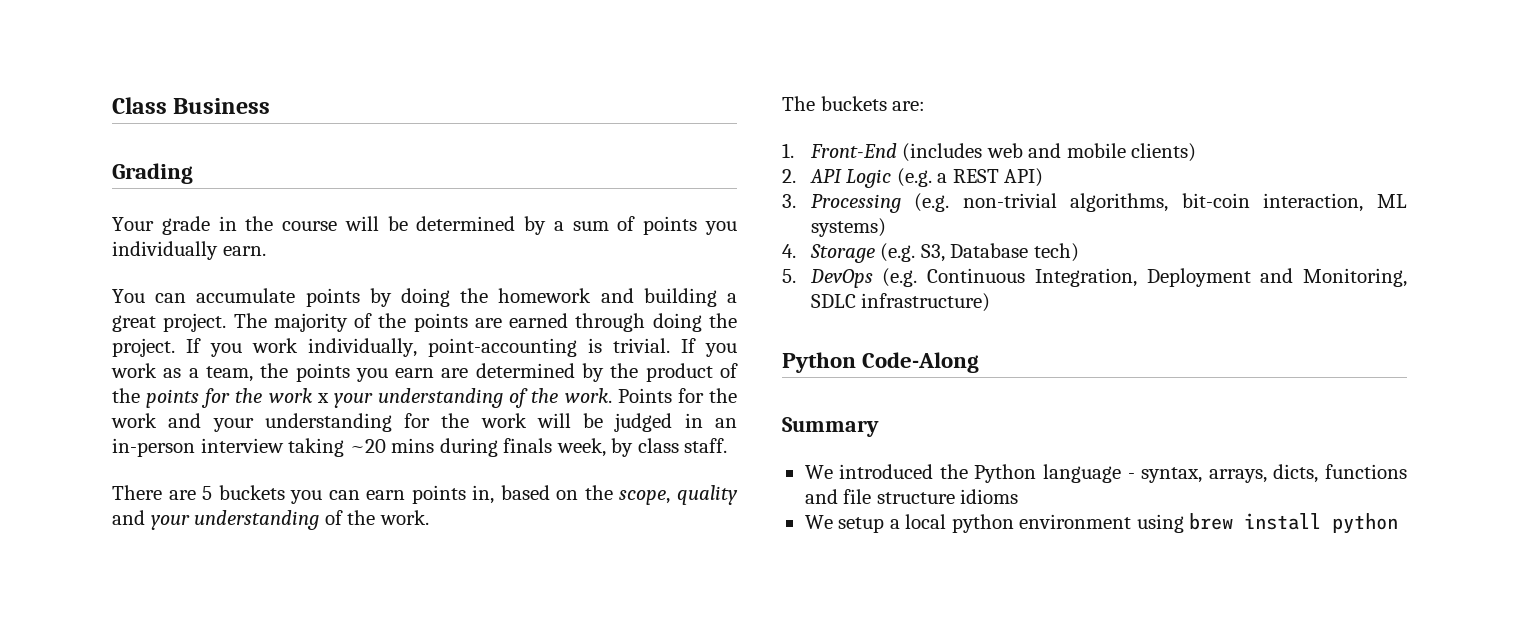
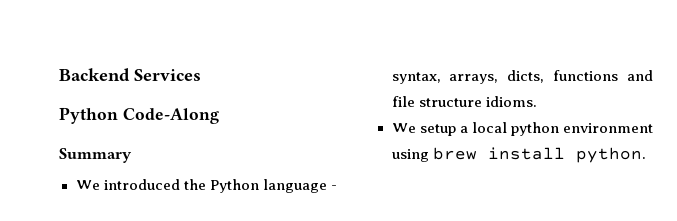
- Class Business
- Grading
- Your grade in the course will be determined by a sum of points you individually earn.
- You can accumulate points by doing the homework and building a great project. The majority of the points are earned through doing the project. If you work individually, point-accounting is trivial. If you work as a team, the points you earn are determined by the product of the points for the work x your understanding of the work. Points for the work and your understanding for the work will be judged in an in-person interview taking ~20 mins during finals week, by class staff.
- There are 5 buckets you can earn points in, based on the scope, quality and your understanding of the work.
- The buckets are:
- 1. Front-End (includes web and mobile clients)
- 2. API Logic (e.g. a REST API)
- 3. Processing (e.g. non-trivial algorithms, bit-coin interaction, ML systems)
- 4. Storage (e.g. S3, Database tech)
- 5. DevOps (e.g. Continuous Integration, Deployment and Monitoring, SDLC infrastructure)
+ Backend Services
- We introduced the Python language - syntax, arrays, dicts, functions and file structure idioms
+ We introduced the Python language - syntax, arrays, dicts, functions and file structure idioms.
- We setup a local python environment using brew install python
+ We setup a local python environment using brew install python.

